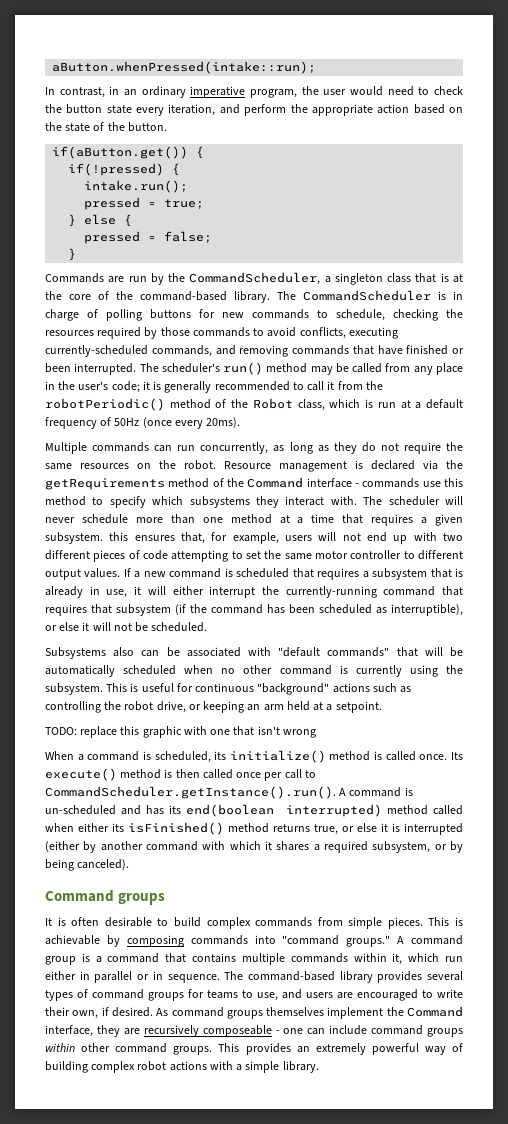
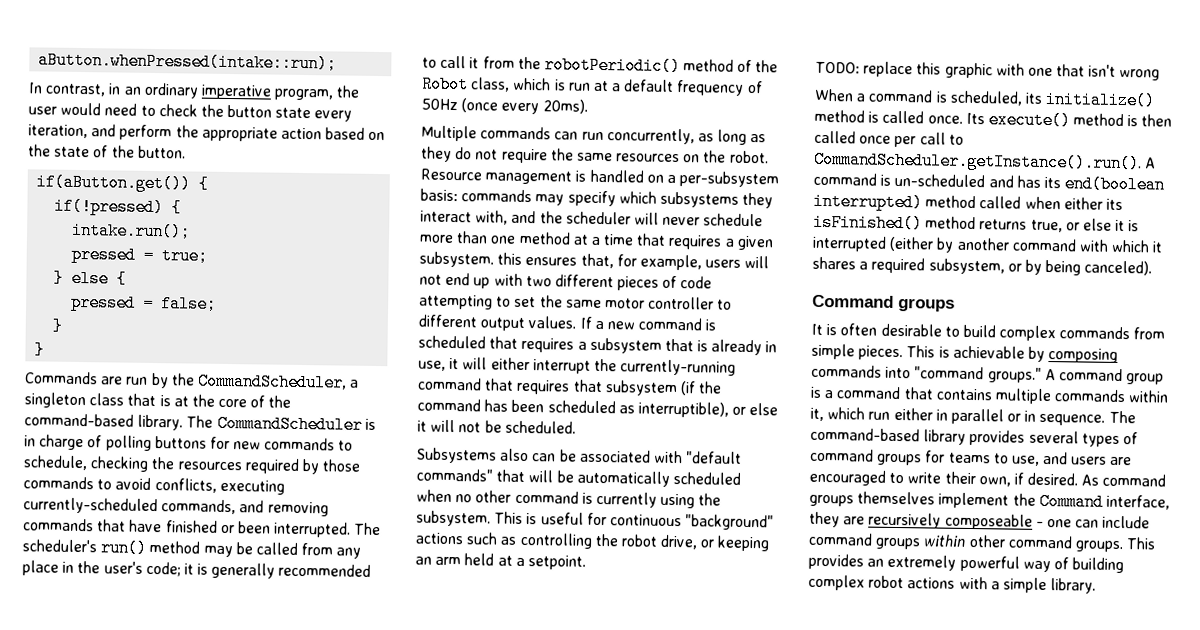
  pressed = false;
+ }
- Resource management is declared via the getRequirements method of the Command interface - commands use this method to specify which subsystems they interact with. The scheduler will never schedule more than one method at a time that requires a given subsystem. this ensures that, for example, users will not end up with two different pieces of code attempting to set the same motor controller to different output values.
+ Resource management is handled on a per-subsystem basis: commands may specify which subsystems they interact with, and the scheduler will never schedule more than one method at a time that requires a given subsystem. this ensures that, for example, users will not end up with two different pieces of code attempting to set the same motor controller to different output values.

